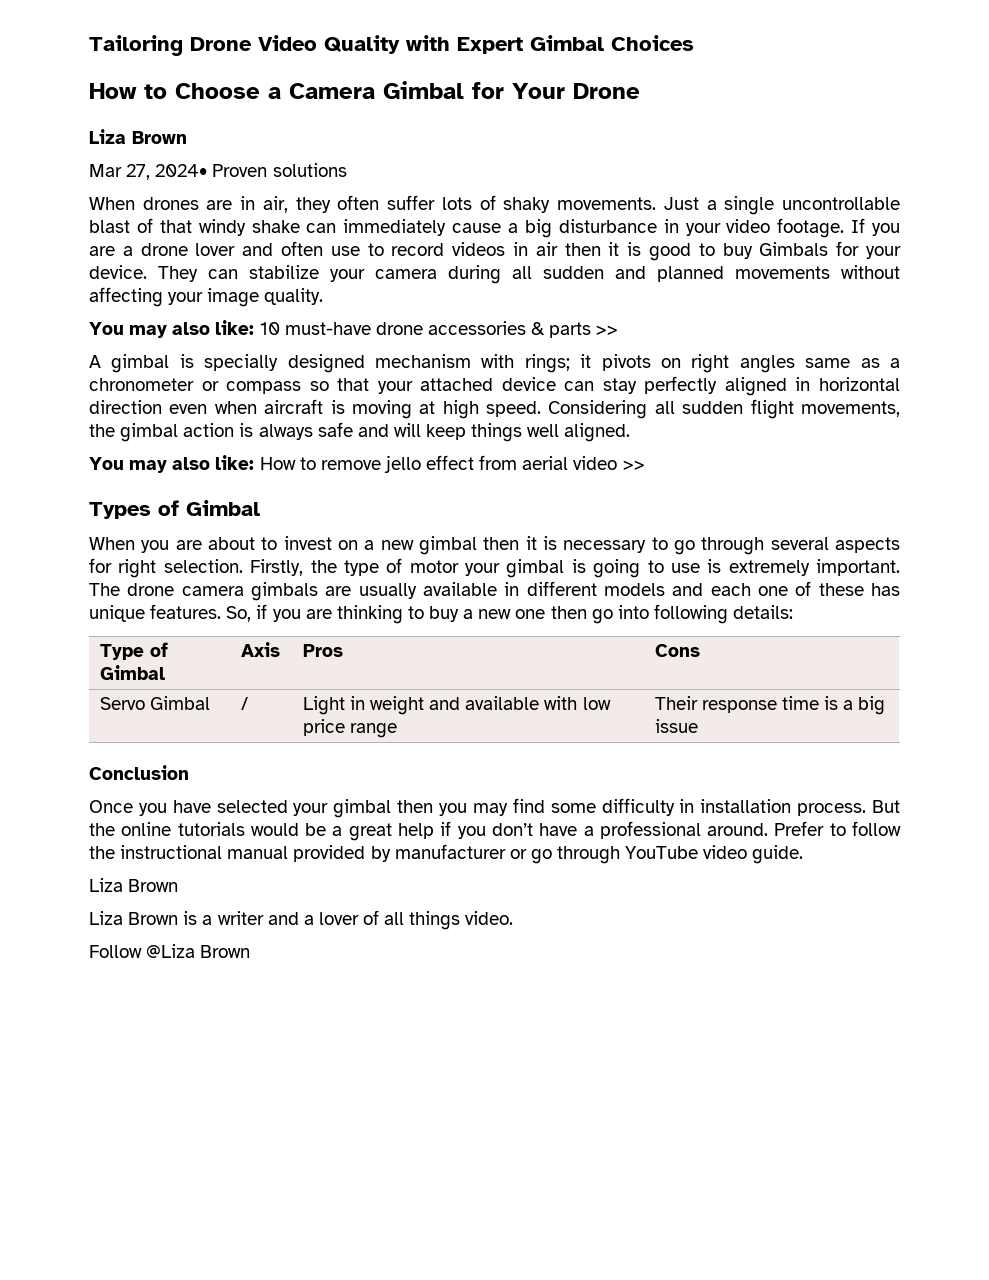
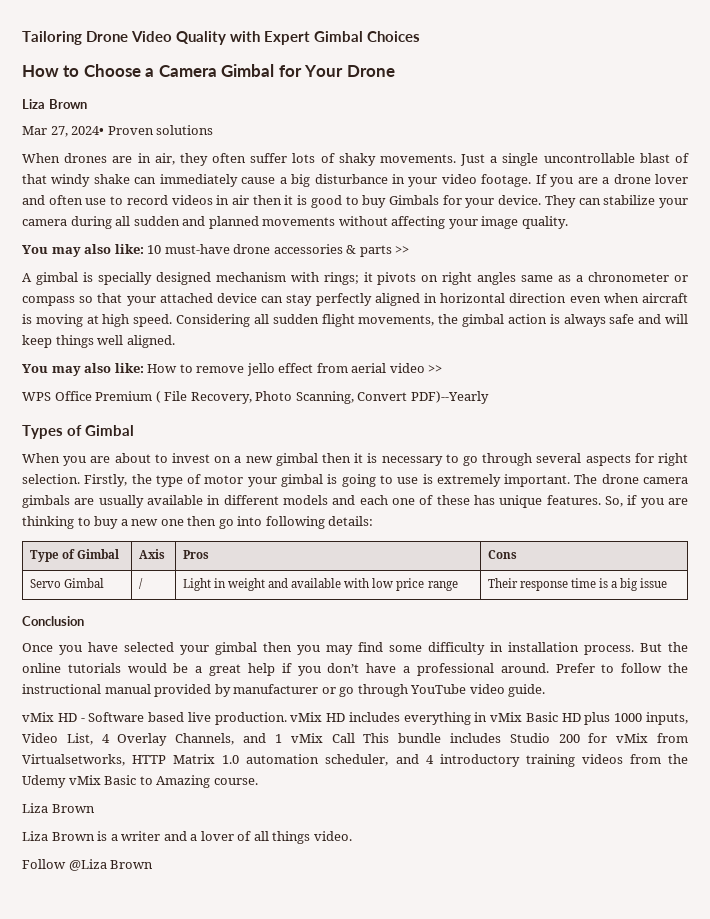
+ WPS Office Premium ( File Recovery, Photo Scanning, Convert PDF)--Yearly
+ vMix HD - Software based live production. vMix HD includes everything in vMix Basic HD plus 1000 inputs, Video List, 4 Overlay Channels, and 1 vMix Call This bundle includes Studio 200 for vMix from Virtualsetworks, HTTP Matrix 1.0 automation scheduler, and 4 introductory training videos from the Udemy vMix Basic to Amazing course.

